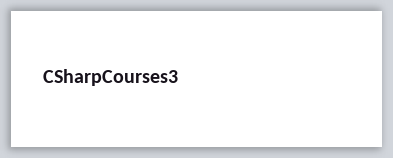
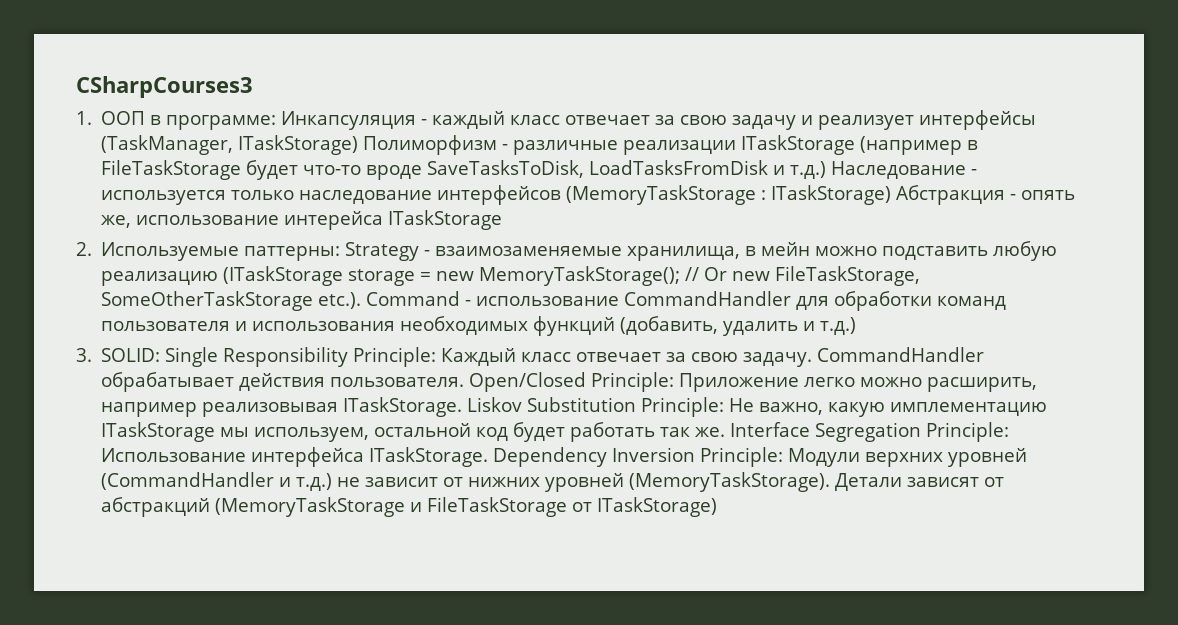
+ 1. ООП в программе: Инкапсуляция - каждый класс отвечает за свою задачу и реализует интерфейсы (TaskManager, ITaskStorage) Полиморфизм - различные реализации ITaskStorage (например в FileTaskStorage будет что-то вроде SaveTasksToDisk, LoadTasksFromDisk и т.д.) Наследование - используется только наследование интерфейсов (MemoryTaskStorage : ITaskStorage) Абстракция - опять же, использование интерейса ITaskStorage
+ 2. Используемые паттерны: Strategy - взаимозаменяемые хранилища, в мейн можно подставить любую реализацию (ITaskStorage storage = new MemoryTaskStorage(); // Or new FileTaskStorage, SomeOtherTaskStorage etc.). Command - использование CommandHandler для обработки команд пользователя и использования необходимых функций (добавить, удалить и т.д.)
+ 3. SOLID: Single Responsibility Principle: Каждый класс отвечает за свою задачу. CommandHandler обрабатывает действия пользователя. Open/Closed Principle: Приложение легко можно расширить, например реализовывая ITaskStorage. Liskov Substitution Principle: Не важно, какую имплементацию ITaskStorage мы используем, остальной код будет работать так же. Interface Segregation Principle: Использование интерфейса ITaskStorage. Dependency Inversion Principle: Модули верхних уровней (CommandHandler и т.д.) не зависит от нижних уровней (MemoryTaskStorage). Детали зависят от абстракций (MemoryTaskStorage и FileTaskStorage от ITaskStorage)

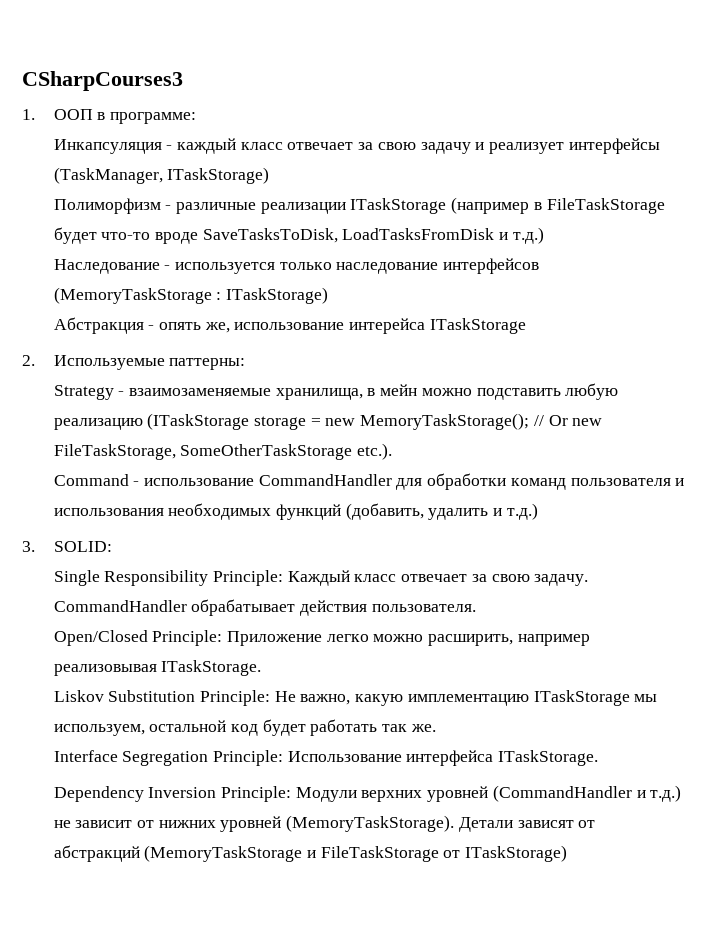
- 1. ООП в программе: Инкапсуляция - каждый класс отвечает за свою задачу и реализует интерфейсы (TaskManager, ITaskStorage) Полиморфизм - различные реализации ITaskStorage (например в FileTaskStorage будет что-то вроде SaveTasksToDisk, LoadTasksFromDisk и т.д.) Наследование - используется только наследование интерфейсов (MemoryTaskStorage : ITaskStorage) Абстракция - опять же, использование интерейса ITaskStorage
+ 1. ООП в программе:
+ Инкапсуляция - каждый класс отвечает за свою задачу и реализует интерфейсы (TaskManager, ITaskStorage)
+ Полиморфизм - различные реализации ITaskStorage (например в FileTaskStorage будет что-то вроде SaveTasksToDisk, LoadTasksFromDisk и т.д.)
+ Наследование - используется только наследование интерфейсов (MemoryTaskStorage : ITaskStorage)
+ Абстракция - опять же, использование интерейса ITaskStorage
- 2. Используемые паттерны: Strategy - взаимозаменяемые хранилища, в мейн можно подставить любую реализацию (ITaskStorage storage = new MemoryTaskStorage(); // Or new FileTaskStorage, SomeOtherTaskStorage etc.). Command - использование CommandHandler для обработки команд пользователя и использования необходимых функций (добавить, удалить и т.д.)
+ 2. Используемые паттерны:
+ Strategy - взаимозаменяемые хранилища, в мейн можно подставить любую реализацию (ITaskStorage storage = new MemoryTaskStorage(); // Or new FileTaskStorage, SomeOtherTaskStorage etc.).
+ Command - использование CommandHandler для обработки команд пользователя и использования необходимых функций (добавить, удалить и т.д.)
- 3. SOLID: Single Responsibility Principle: Каждый класс отвечает за свою задачу.
+ 3. SOLID:
+ Single Responsibility Principle: Каждый класс отвечает за свою задачу.
- CommandHandler обрабатывает действия пользователя. Open/Closed Principle: Приложение легко можно расширить, например реализовывая ITaskStorage. Liskov Substitution Principle: Не важно, какую имплементацию ITaskStorage мы используем, остальной код будет работать так же. Interface Segregation Principle: Использование интерфейса ITaskStorage. Dependency Inversion Principle: Модули верхних уровней (CommandHandler и т.д.) не зависит от нижних уровней (MemoryTaskStorage).
+ CommandHandler обрабатывает действия пользователя.
+ Open/Closed Principle: Приложение легко можно расширить, например реализовывая ITaskStorage.
+ Liskov Substitution Principle: Не важно, какую имплементацию ITaskStorage мы используем, остальной код будет работать так же.
+ Interface Segregation Principle: Использование интерфейса ITaskStorage.
+ Dependency Inversion Principle: Модули верхних уровней (CommandHandler и т.д.) не зависит от нижних уровней (MemoryTaskStorage).

